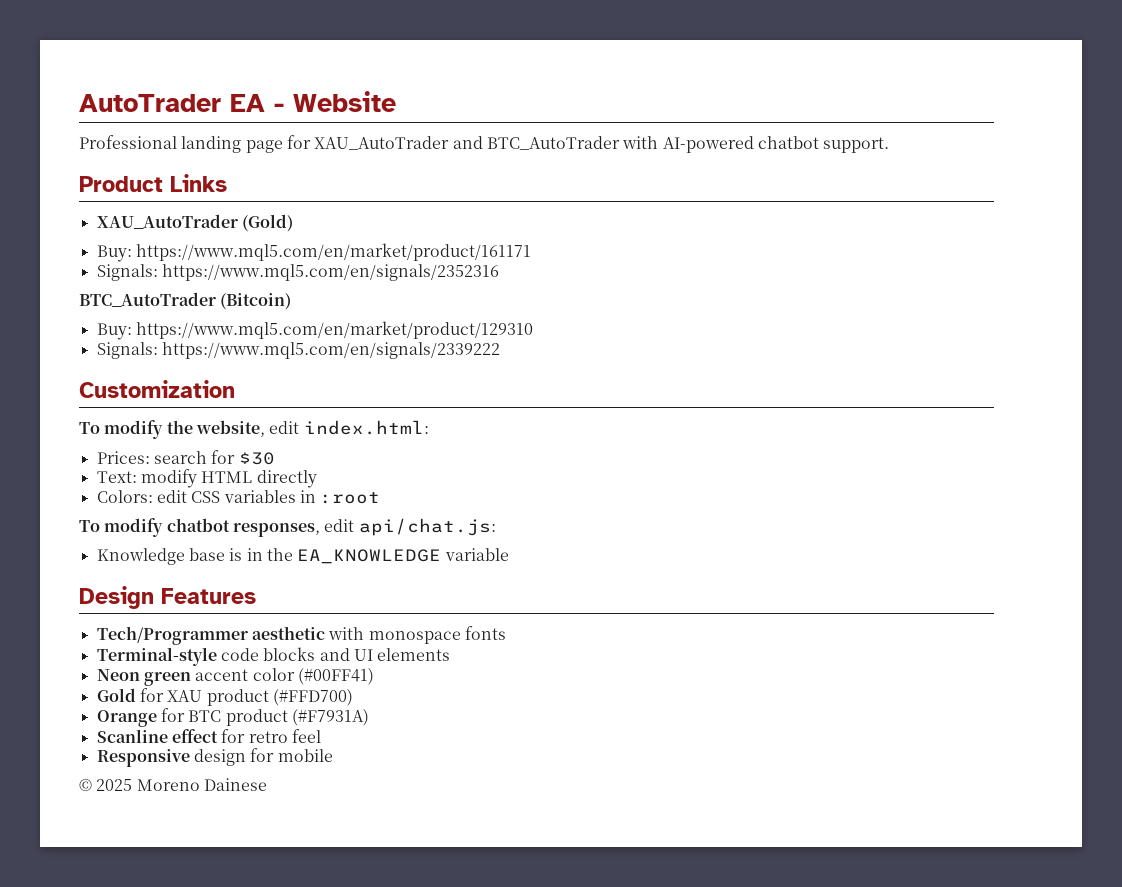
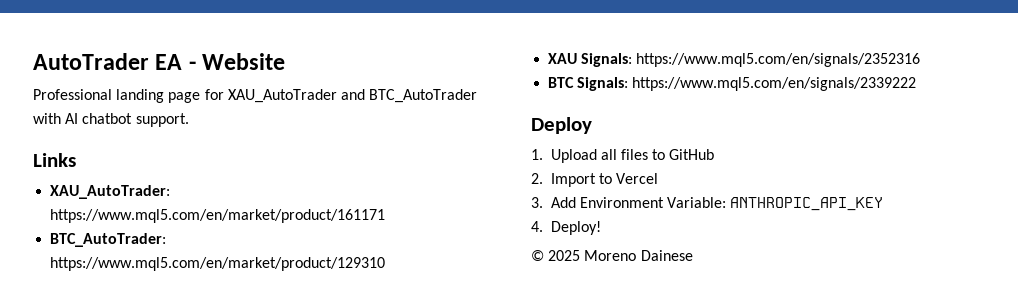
- Professional landing page for XAU_AutoTrader and BTC_AutoTrader with AI-powered chatbot support.
+ Professional landing page for XAU_AutoTrader and BTC_AutoTrader with AI chatbot support.
- Product Links
+ Links
- XAU_AutoTrader (Gold)
- Buy: https://www.mql5.com/en/market/product/161171
- Signals: https://www.mql5.com/en/signals/2352316
- BTC_AutoTrader (Bitcoin)
- Buy: https://www.mql5.com/en/market/product/129310
- Signals: https://www.mql5.com/en/signals/2339222
- Customization
- To modify the website, edit index.html:
- Prices: search for $30
- Text: modify HTML directly
- Colors: edit CSS variables in :root
- To modify chatbot responses, edit api/chat.js:
- Knowledge base is in the EA_KNOWLEDGE variable
- Design Features
- Tech/Programmer aesthetic with monospace fonts
- Terminal-style code blocks and UI elements
- Neon green accent color (#00FF41)
- Gold for XAU product (#FFD700)
- Orange for BTC product (#F7931A)
- Scanline effect for retro feel
- Responsive design for mobile
+ XAU_AutoTrader: https://www.mql5.com/en/market/product/161171
+ BTC_AutoTrader: https://www.mql5.com/en/market/product/129310
+ XAU Signals: https://www.mql5.com/en/signals/2352316
+ BTC Signals: https://www.mql5.com/en/signals/2339222
+ Deploy
+ 1. Upload all files to GitHub
+ 2. Import to Vercel
+ 3. Add Environment Variable: ANTHROPIC_API_KEY
+ 4. Deploy!

